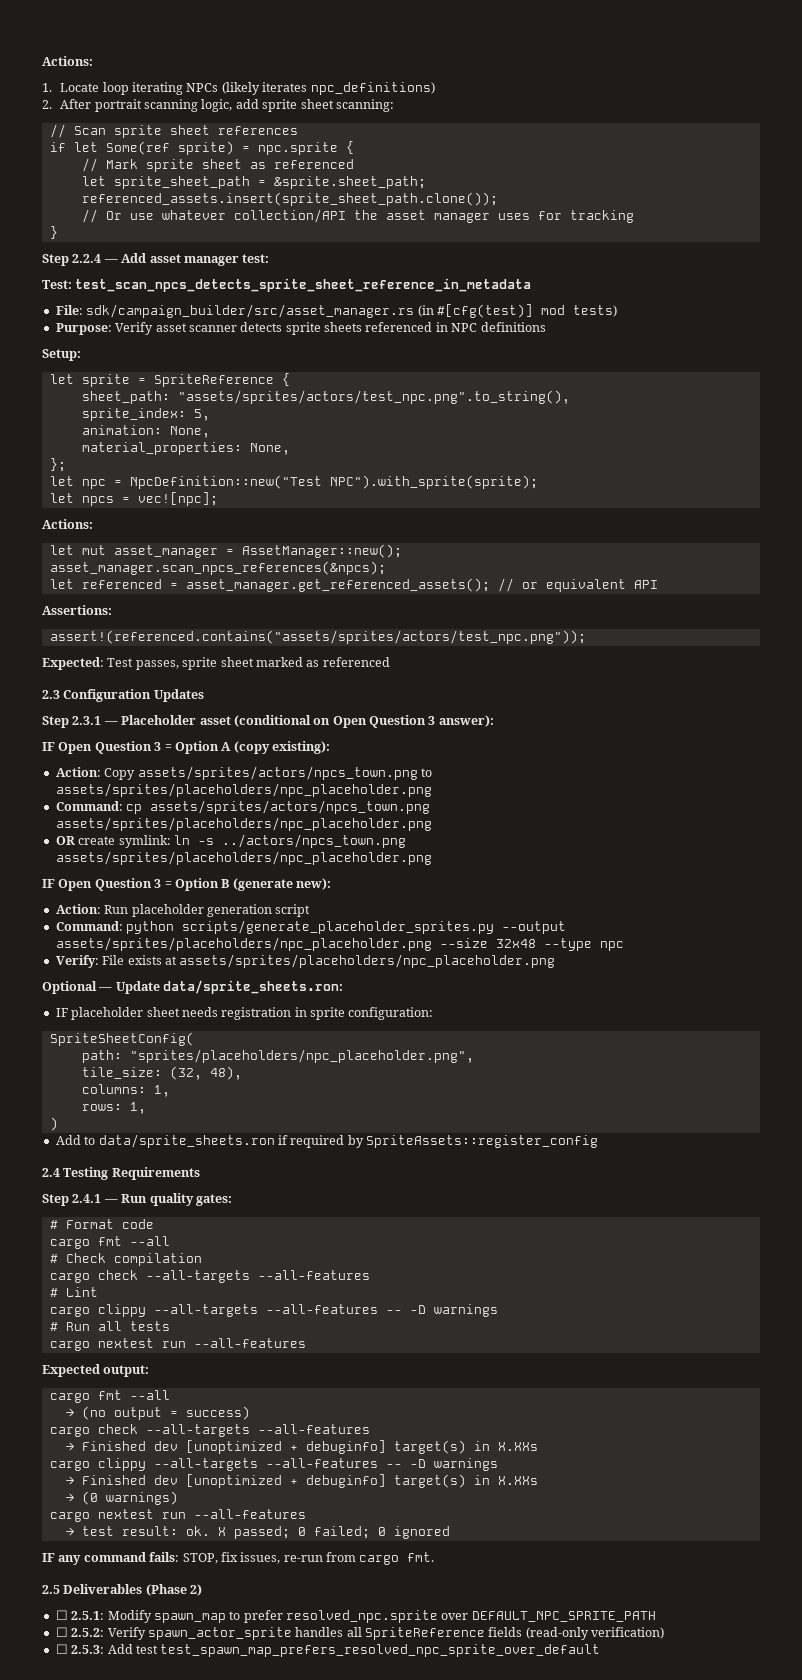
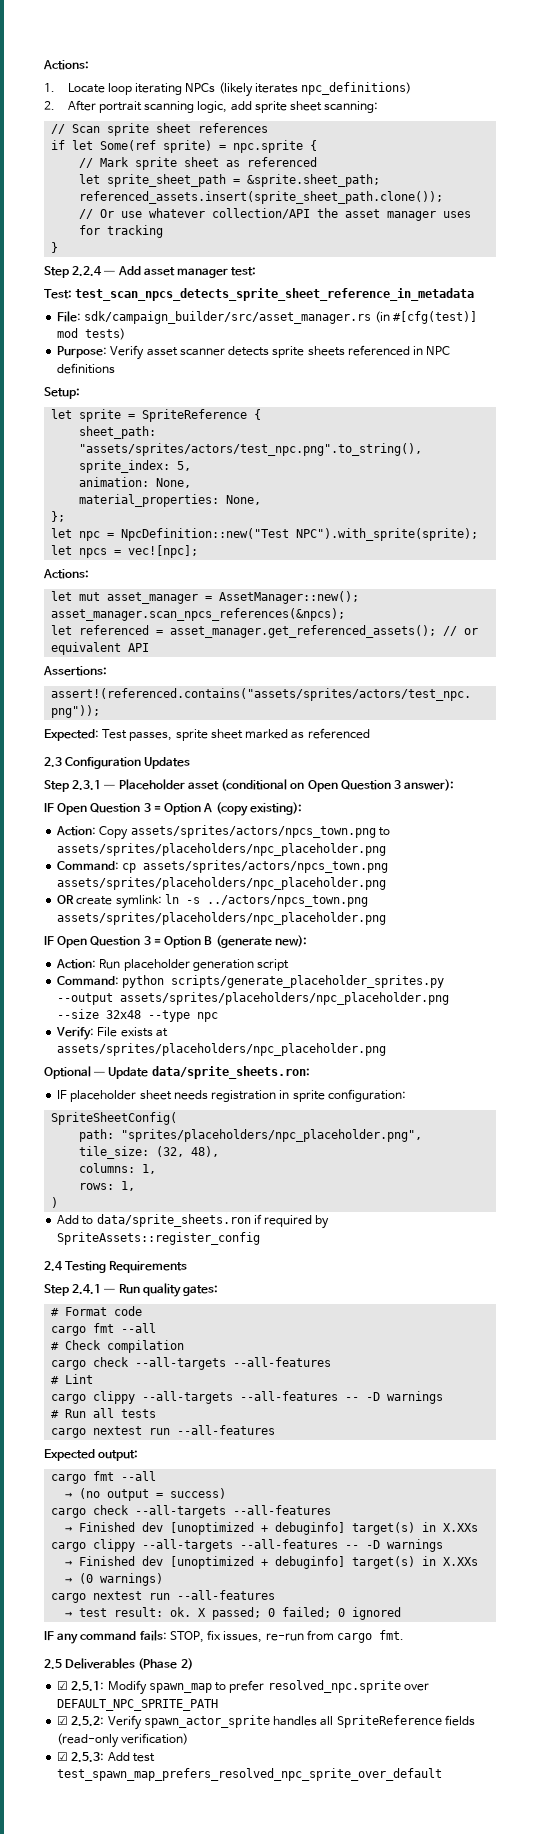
- ☐ 2.5.1: Modify spawn_map to prefer resolved_npc.sprite over DEFAULT_NPC_SPRITE_PATH
+ ☑ 2.5.1: Modify spawn_map to prefer resolved_npc.sprite over DEFAULT_NPC_SPRITE_PATH
- ☐ 2.5.2: Verify spawn_actor_sprite handles all SpriteReference fields (read-only verification)
+ ☑ 2.5.2: Verify spawn_actor_sprite handles all SpriteReference fields (read-only verification)
- ☐ 2.5.3: Add test test_spawn_map_prefers_resolved_npc_sprite_over_default
+ ☑ 2.5.3: Add test test_spawn_map_prefers_resolved_npc_sprite_over_default

